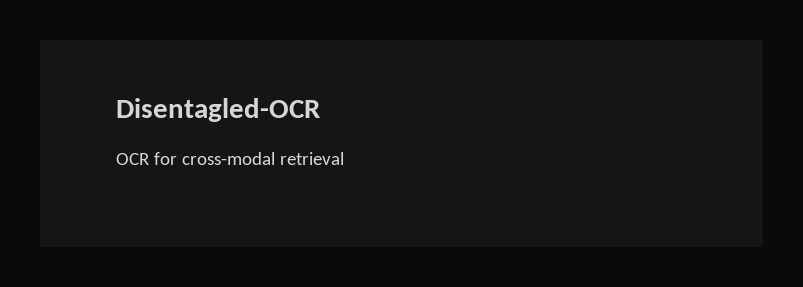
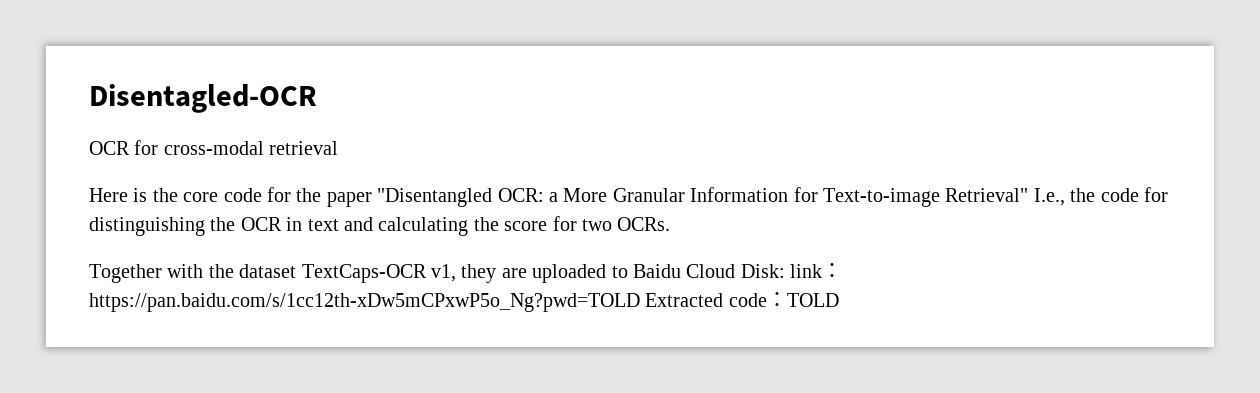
+ Here is the core code for the paper "Disentangled OCR: a More Granular Information for Text-to-image Retrieval" I.e., the code for distinguishing the OCR in text and calculating the score for two OCRs.
+ Together with the dataset TextCaps-OCR v1, they are uploaded to Baidu Cloud Disk: link：https://pan.baidu.com/s/1cc12th-xDw5mCPxwP5o_Ng?pwd=TOLD Extracted code：TOLD

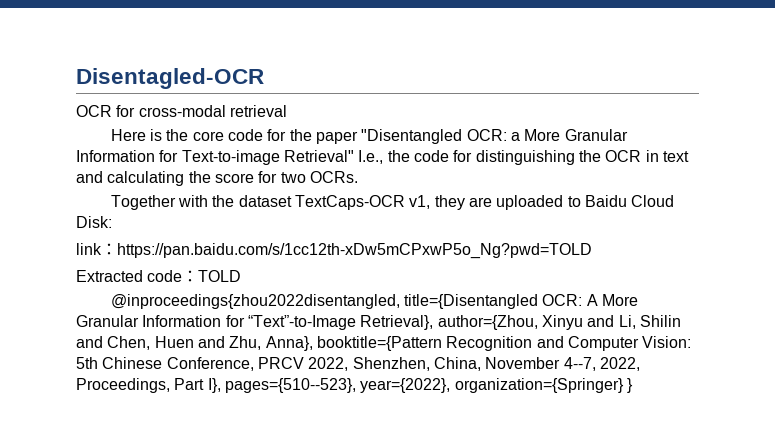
- Together with the dataset TextCaps-OCR v1, they are uploaded to Baidu Cloud Disk: link：https://pan.baidu.com/s/1cc12th-xDw5mCPxwP5o_Ng?pwd=TOLD Extracted code：TOLD
+ Together with the dataset TextCaps-OCR v1, they are uploaded to Baidu Cloud Disk:
+ link：https://pan.baidu.com/s/1cc12th-xDw5mCPxwP5o_Ng?pwd=TOLD
+ Extracted code：TOLD
+ @inproceedings{zhou2022disentangled, title={Disentangled OCR: A More Granular Information for “Text”-to-Image Retrieval}, author={Zhou, Xinyu and Li, Shilin and Chen, Huen and Zhu, Anna}, booktitle={Pattern Recognition and Computer Vision: 5th Chinese Conference, PRCV 2022, Shenzhen, China, November 4--7, 2022, Proceedings, Part I}, pages={510--523}, year={2022}, organization={Springer} }

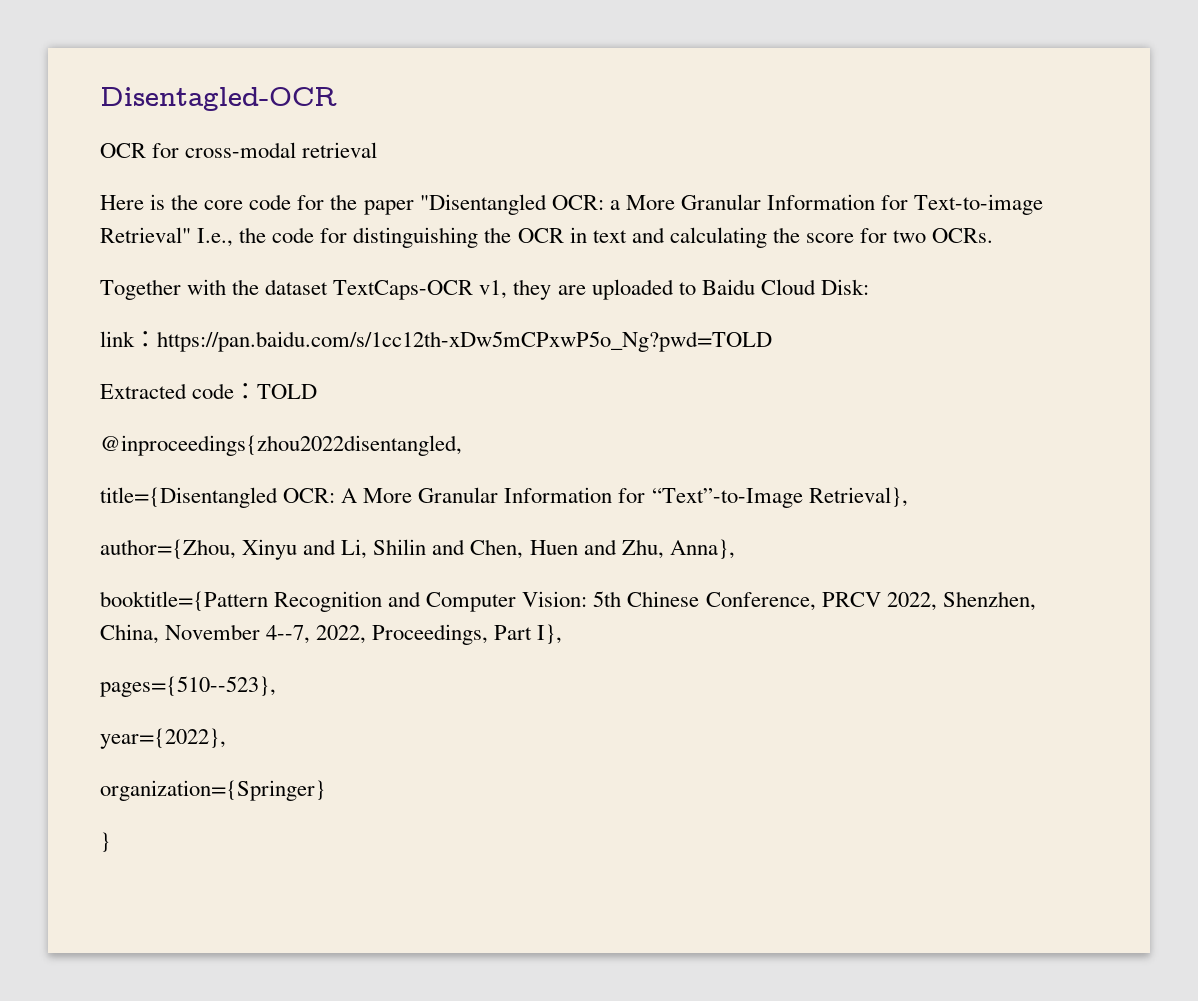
- @inproceedings{zhou2022disentangled, title={Disentangled OCR: A More Granular Information for “Text”-to-Image Retrieval}, author={Zhou, Xinyu and Li, Shilin and Chen, Huen and Zhu, Anna}, booktitle={Pattern Recognition and Computer Vision: 5th Chinese Conference, PRCV 2022, Shenzhen, China, November 4--7, 2022, Proceedings, Part I}, pages={510--523}, year={2022}, organization={Springer} }
+ @inproceedings{zhou2022disentangled,
+ title={Disentangled OCR: A More Granular Information for “Text”-to-Image Retrieval},
+ author={Zhou, Xinyu and Li, Shilin and Chen, Huen and Zhu, Anna},
+ booktitle={Pattern Recognition and Computer Vision: 5th Chinese Conference, PRCV 2022, Shenzhen, China, November 4--7, 2022, Proceedings, Part I},
+ pages={510--523},
+ year={2022},
+ organization={Springer}
+ }

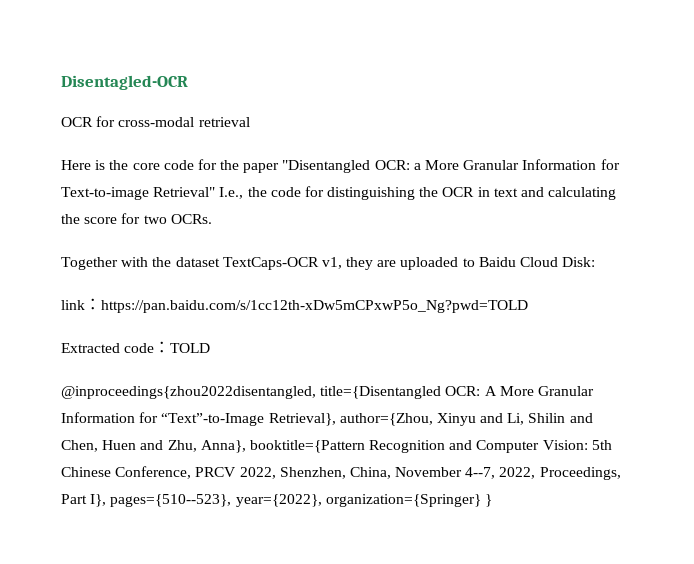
- @inproceedings{zhou2022disentangled,
- title={Disentangled OCR: A More Granular Information for “Text”-to-Image Retrieval},
- author={Zhou, Xinyu and Li, Shilin and Chen, Huen and Zhu, Anna},
- booktitle={Pattern Recognition and Computer Vision: 5th Chinese Conference, PRCV 2022, Shenzhen, China, November 4--7, 2022, Proceedings, Part I},
- pages={510--523},
- year={2022},
- organization={Springer}
- }
+ @inproceedings{zhou2022disentangled, title={Disentangled OCR: A More Granular Information for “Text”-to-Image Retrieval}, author={Zhou, Xinyu and Li, Shilin and Chen, Huen and Zhu, Anna}, booktitle={Pattern Recognition and Computer Vision: 5th Chinese Conference, PRCV 2022, Shenzhen, China, November 4--7, 2022, Proceedings, Part I}, pages={510--523}, year={2022}, organization={Springer} }

